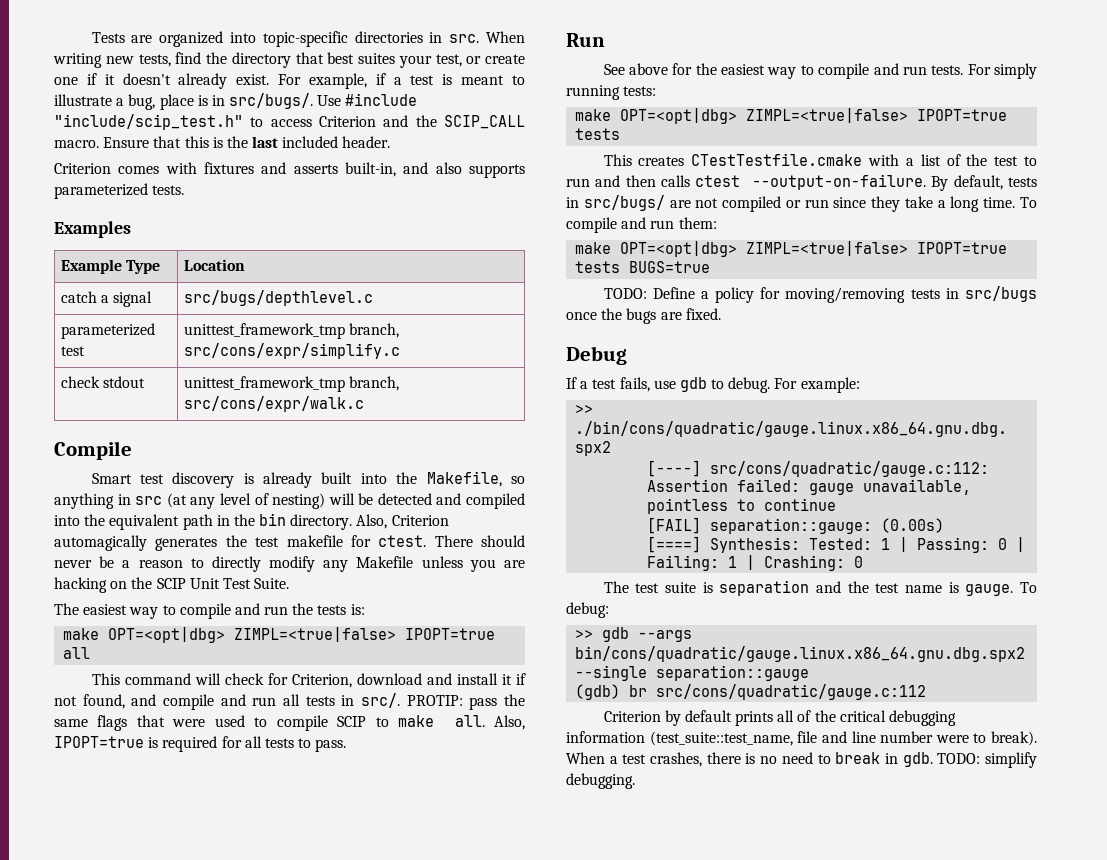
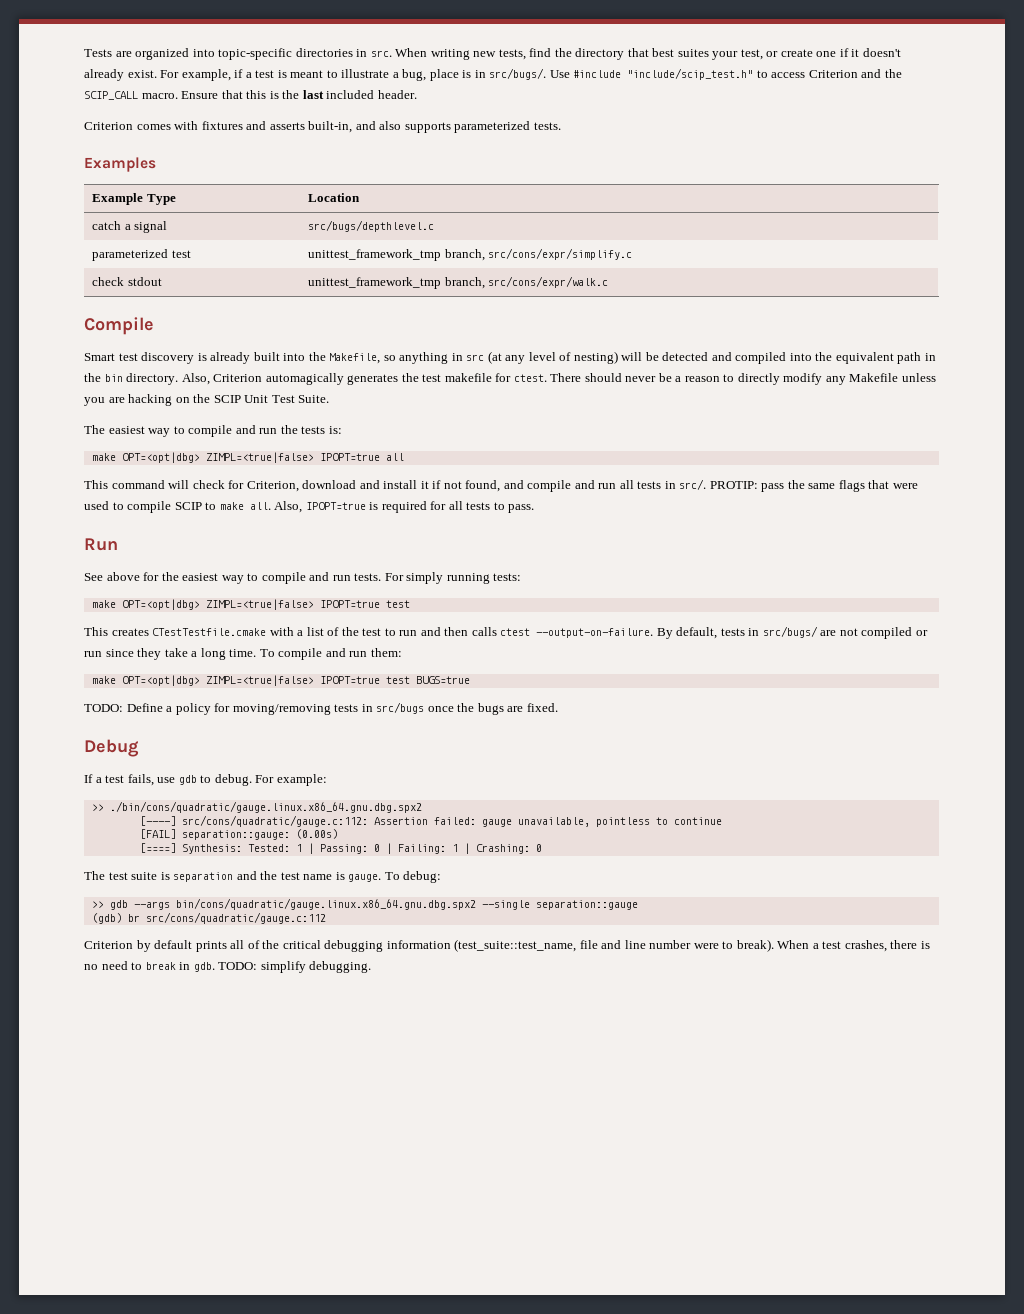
  For simply running tests:
- make OPT=<opt|dbg> ZIMPL=<true|false> IPOPT=true tests
+ make OPT=<opt|dbg> ZIMPL=<true|false> IPOPT=true test
- make OPT=<opt|dbg> ZIMPL=<true|false> IPOPT=true tests BUGS=true
+ make OPT=<opt|dbg> ZIMPL=<true|false> IPOPT=true test BUGS=true

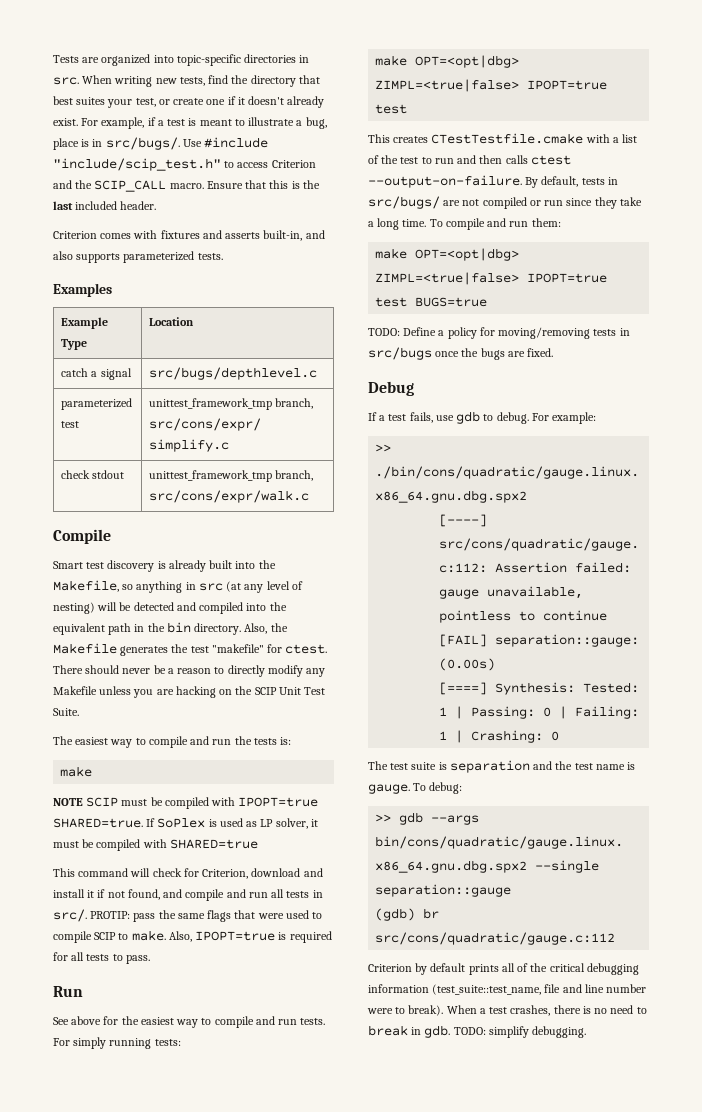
- Also, Criterion automagically generates the test makefile for ctest.
+ Also, the Makefile generates the test "makefile" for ctest.
  The easiest way to compile and run the tests is:
- make OPT=<opt|dbg> ZIMPL=<true|false> IPOPT=true all
+ make
+ NOTE SCIP must be compiled with IPOPT=true SHARED=true. If SoPlex is used as LP solver, it must be compiled with SHARED=true
- PROTIP: pass the same flags that were used to compile SCIP to make all.
+ PROTIP: pass the same flags that were used to compile SCIP to make.

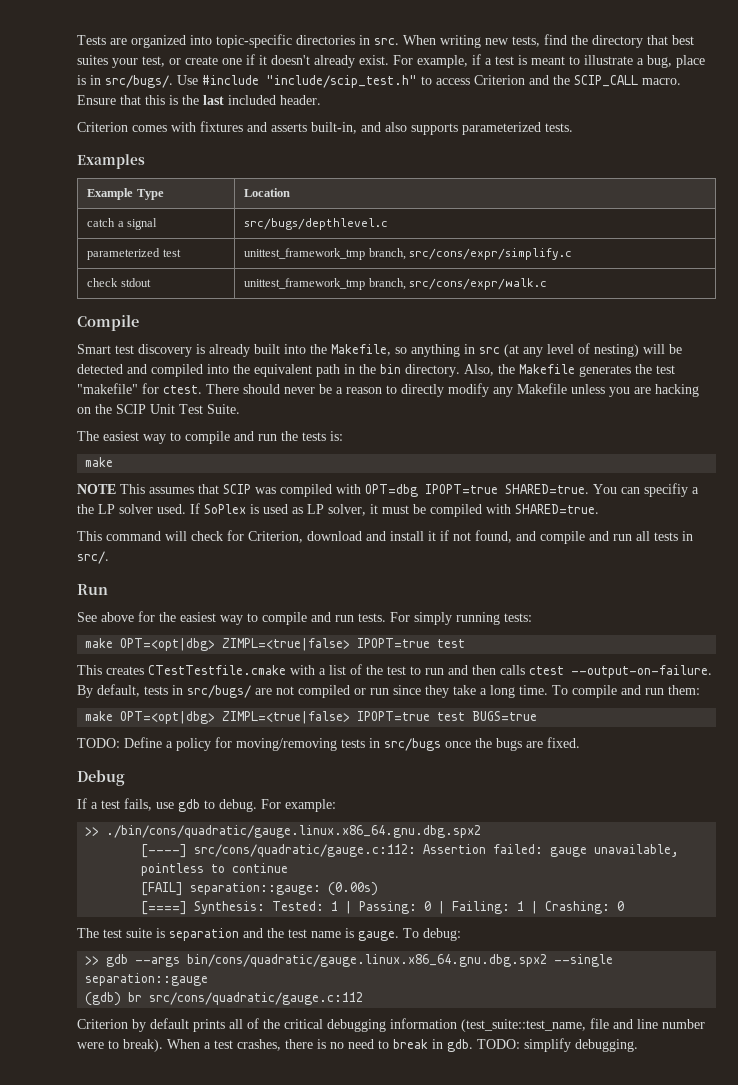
- NOTE SCIP must be compiled with IPOPT=true SHARED=true.
+ NOTE This assumes that SCIP was compiled with OPT=dbg IPOPT=true SHARED=true.
+ You can specifiy a the LP solver used.
- If SoPlex is used as LP solver, it must be compiled with SHARED=true
+ If SoPlex is used as LP solver, it must be compiled with SHARED=true.
- PROTIP: pass the same flags that were used to compile SCIP to make. Also, IPOPT=true is required for all tests to pass.

